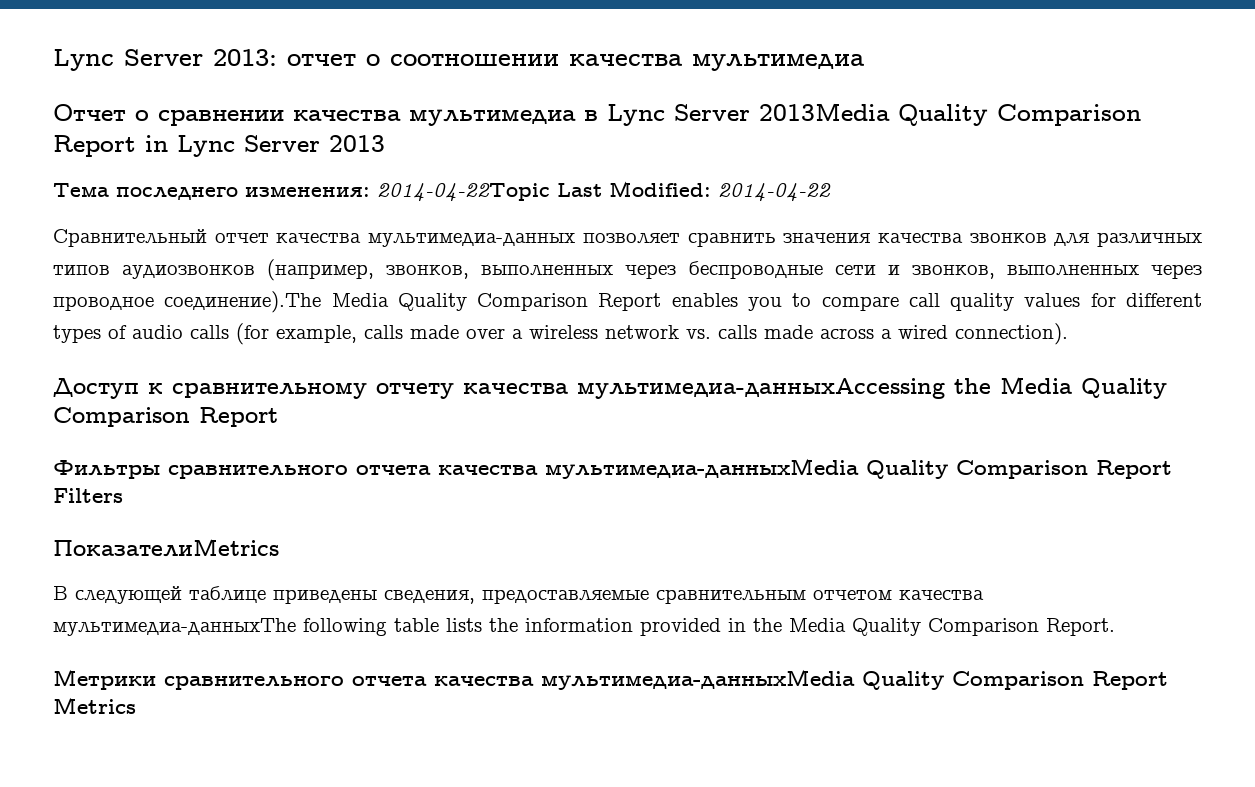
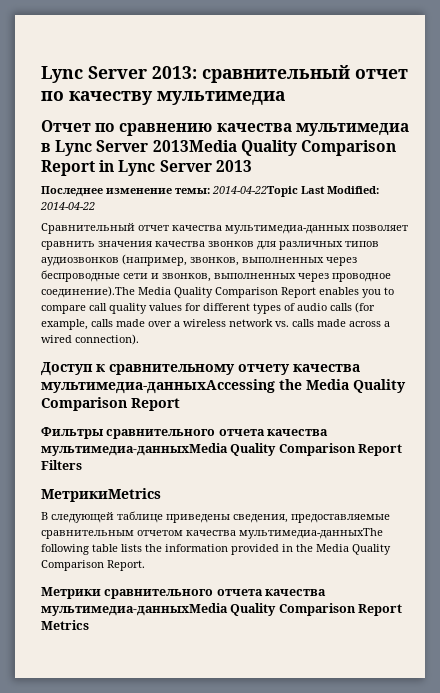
- Lync Server 2013: отчет о соотношении качества мультимедиа
+ Lync Server 2013: сравнительный отчет по качеству мультимедиа
- Отчет о сравнении качества мультимедиа в Lync Server 2013Media Quality Comparison Report in Lync Server 2013
+ Отчет по сравнению качества мультимедиа в Lync Server 2013Media Quality Comparison Report in Lync Server 2013
- Тема последнего изменения: 2014-04-22Topic Last Modified: 2014-04-22
+ Последнее изменение темы: 2014-04-22Topic Last Modified: 2014-04-22
- ПоказателиMetrics
+ МетрикиMetrics

